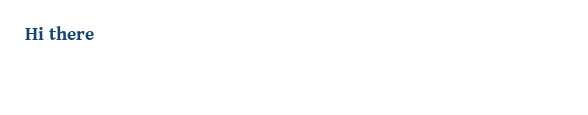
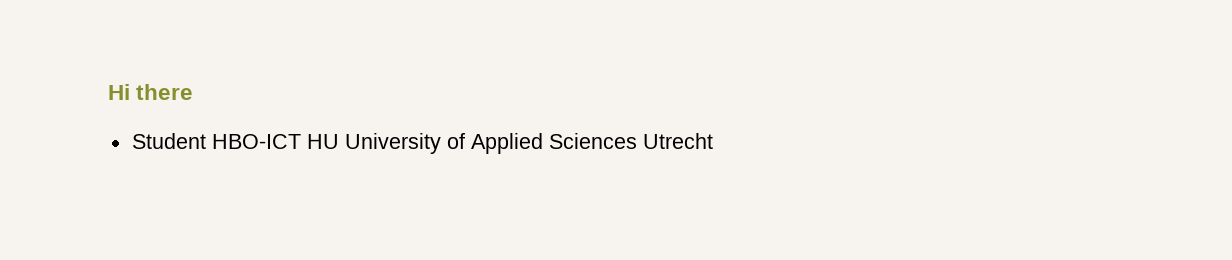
+ Student HBO-ICT HU University of Applied Sciences Utrecht

